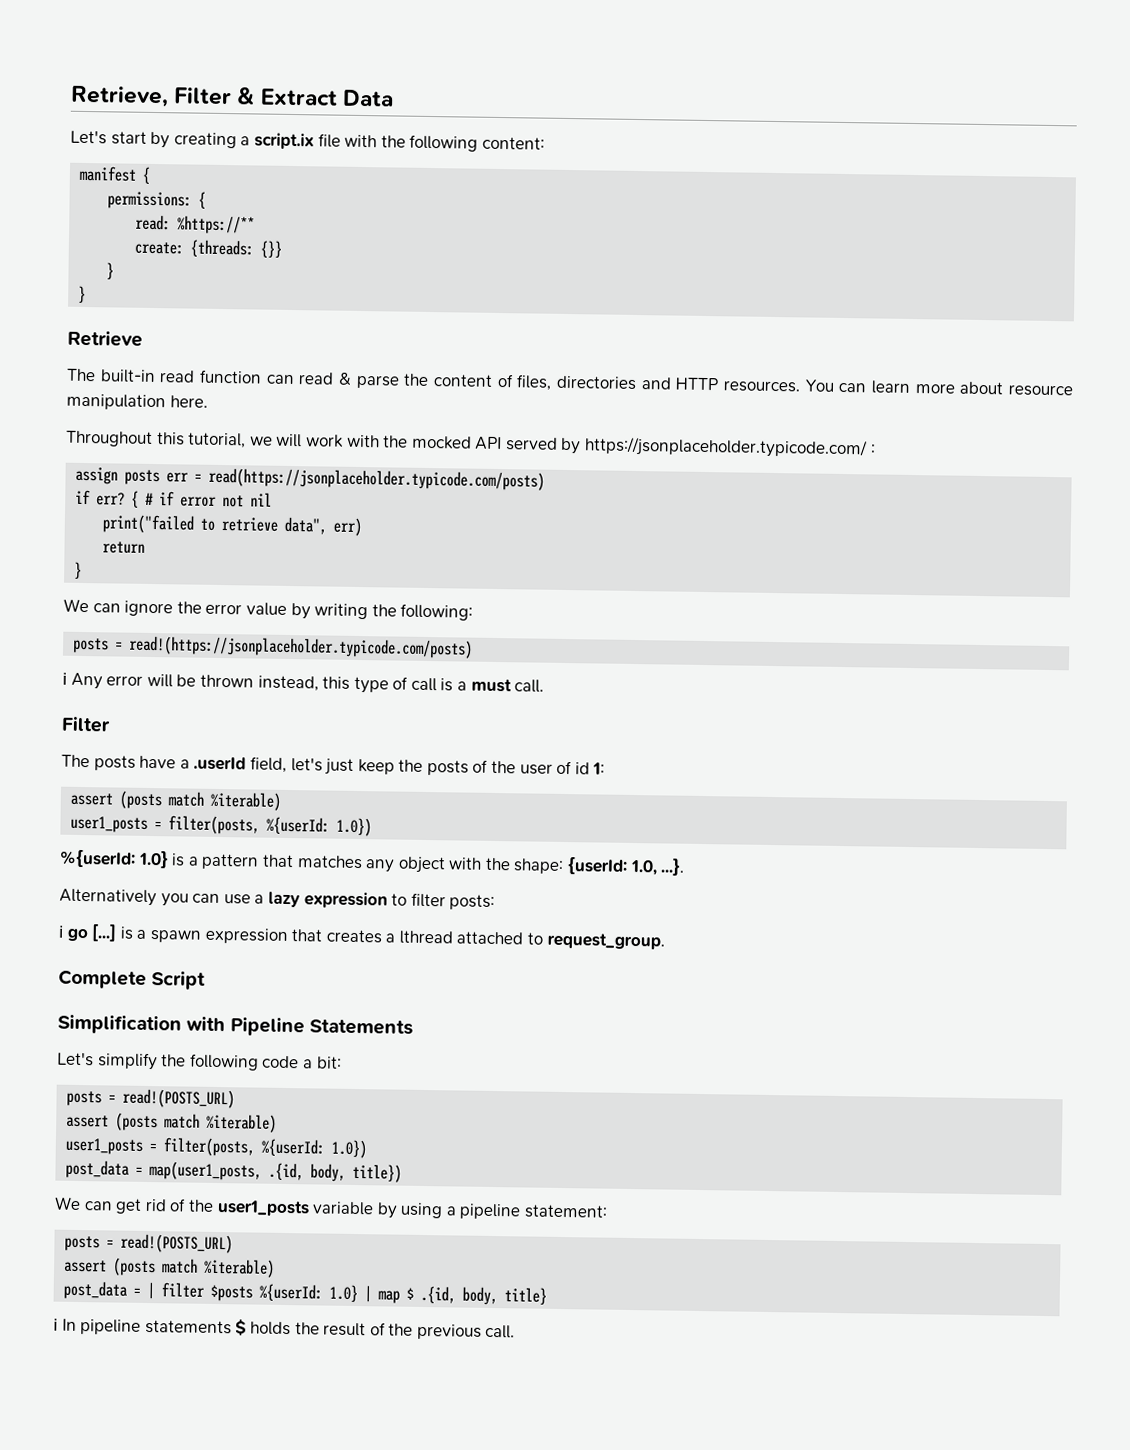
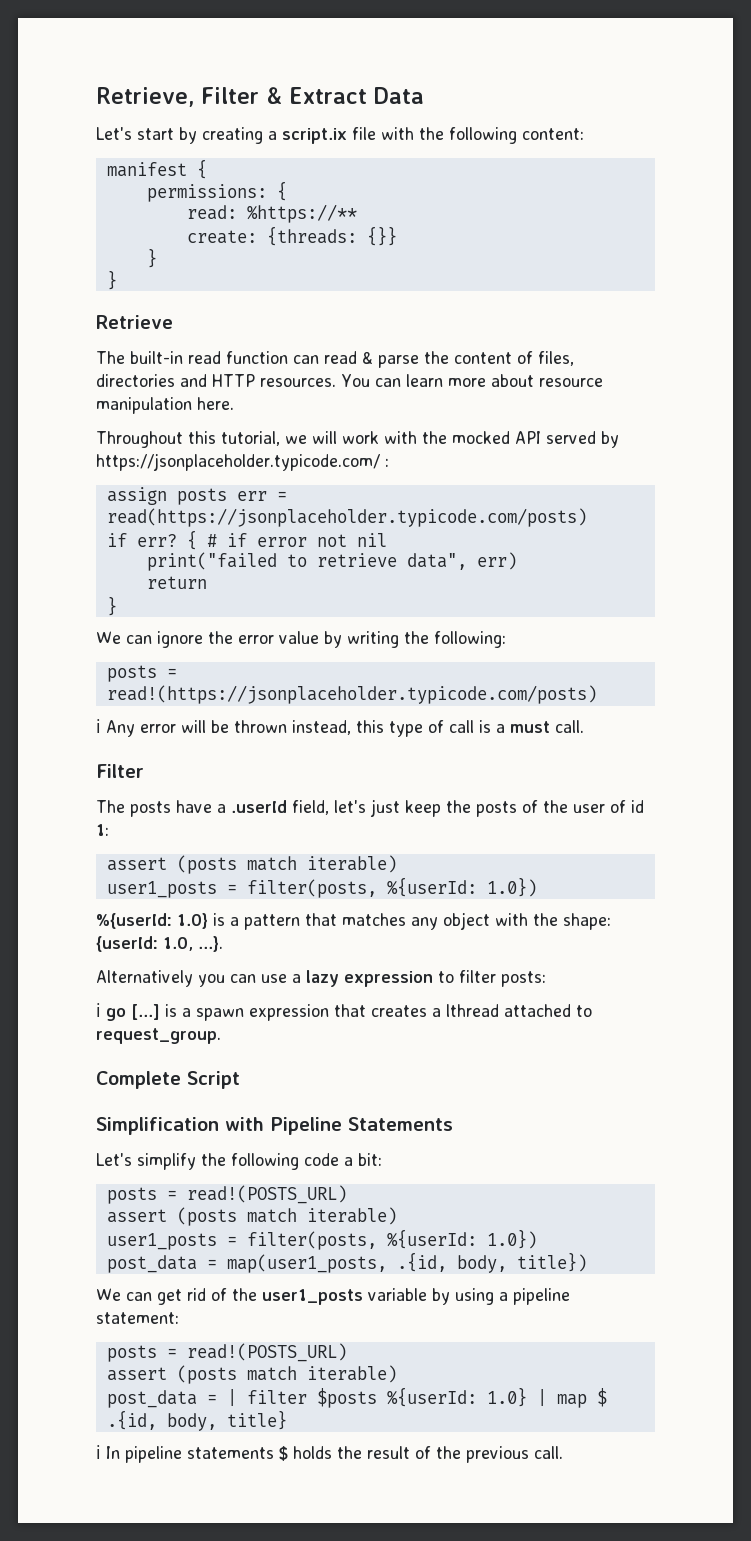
  The posts have a .userId field, let's just keep the posts of the user of id 1:
- assert (posts match %iterable)
+ assert (posts match iterable)
  Let's simplify the following code a bit:
  posts = read!(POSTS_URL)
- assert (posts match %iterable)
+ assert (posts match iterable)
  We can get rid of the user1_posts variable by using a pipeline statement:
  posts = read!(POSTS_URL)
- assert (posts match %iterable)
+ assert (posts match iterable)

